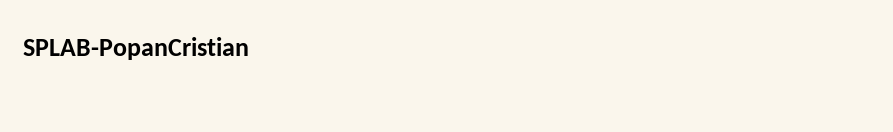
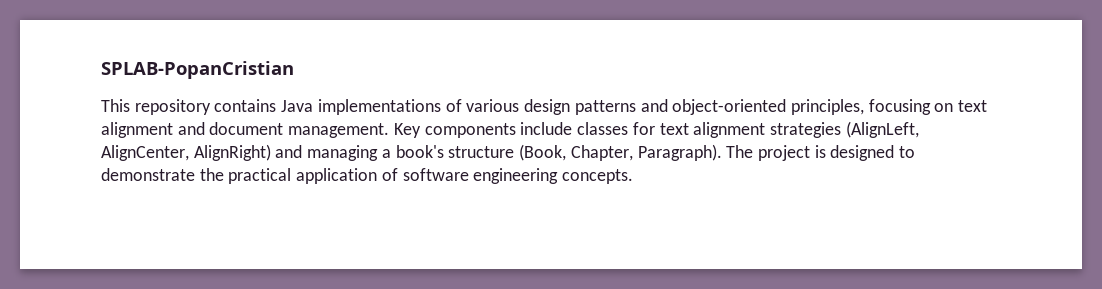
+ This repository contains Java implementations of various design patterns and object-oriented principles, focusing on text alignment and document management. Key components include classes for text alignment strategies (AlignLeft, AlignCenter, AlignRight) and managing a book's structure (Book, Chapter, Paragraph). The project is designed to demonstrate the practical application of software engineering concepts.

